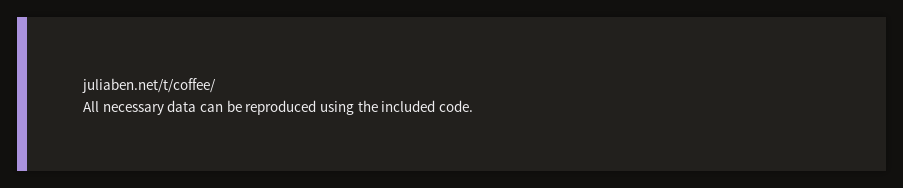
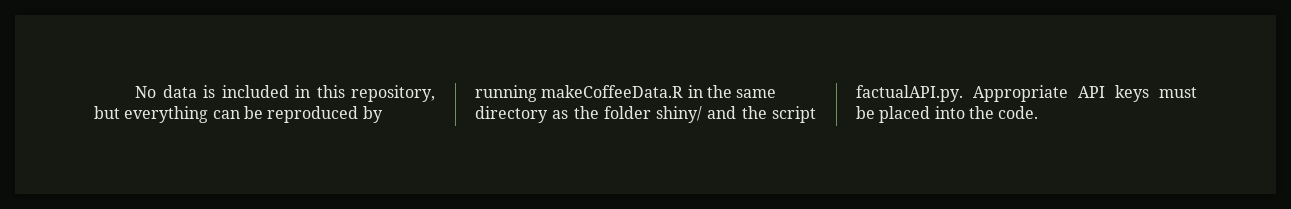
- juliaben.net/t/coffee/
- All necessary data can be reproduced using the included code.
+ No data is included in this repository, but everything can be reproduced by running makeCoffeeData.R in the same directory as the folder shiny/ and the script factualAPI.py. Appropriate API keys must be placed into the code.

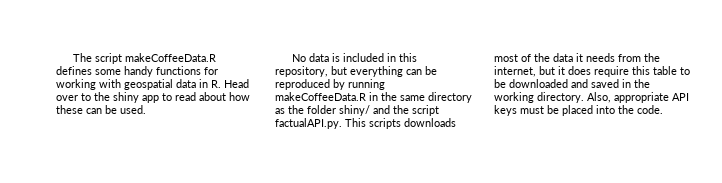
+ The script makeCoffeeData.R defines some handy functions for working with geospatial data in R. Head over to the shiny app to read about how these can be used.
- No data is included in this repository, but everything can be reproduced by running makeCoffeeData.R in the same directory as the folder shiny/ and the script factualAPI.py. Appropriate API keys must be placed into the code.
+ No data is included in this repository, but everything can be reproduced by running makeCoffeeData.R in the same directory as the folder shiny/ and the script factualAPI.py. This scripts downloads most of the data it needs from the internet, but it does require this table to be downloaded and saved in the working directory. Also, appropriate API keys must be placed into the code.

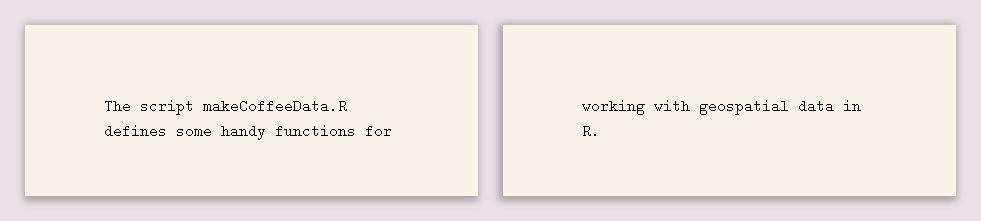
- The script makeCoffeeData.R defines some handy functions for working with geospatial data in R. Head over to the shiny app to read about how these can be used.
- No data is included in this repository, but everything can be reproduced by running makeCoffeeData.R in the same directory as the folder shiny/ and the script factualAPI.py. This scripts downloads most of the data it needs from the internet, but it does require this table to be downloaded and saved in the working directory. Also, appropriate API keys must be placed into the code.
+ The script makeCoffeeData.R defines some handy functions for working with geospatial data in R.

